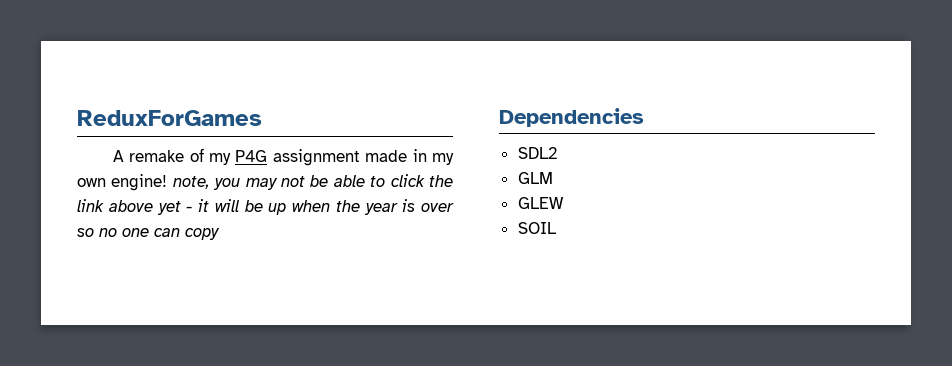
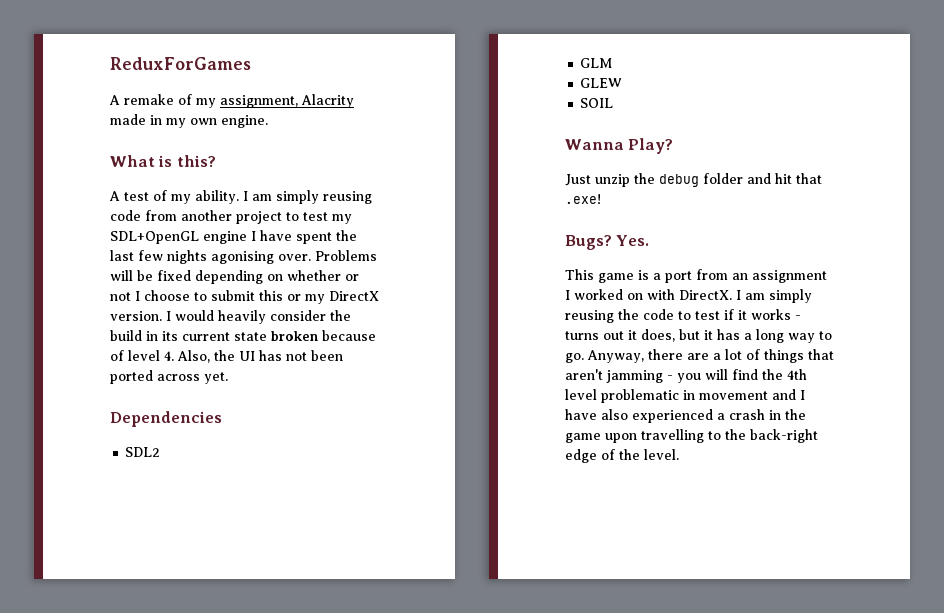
- A remake of my P4G assignment made in my own engine! note, you may not be able to click the link above yet - it will be up when the year is over so no one can copy
+ A remake of my assignment, Alacrity made in my own engine.
+ What is this?
+ A test of my ability. I am simply reusing code from another project to test my SDL+OpenGL engine I have spent the last few nights agonising over. Problems will be fixed depending on whether or not I choose to submit this or my DirectX version. I would heavily consider the build in its current state broken because of level 4. Also, the UI has not been ported across yet.
+ Wanna Play?
+ Just unzip the debug folder and hit that .exe!
+ Bugs? Yes.
+ This game is a port from an assignment I worked on with DirectX. I am simply reusing the code to test if it works - turns out it does, but it has a long way to go. Anyway, there are a lot of things that aren't jamming - you will find the 4th level problematic in movement and I have also experienced a crash in the game upon travelling to the back-right edge of the level.

